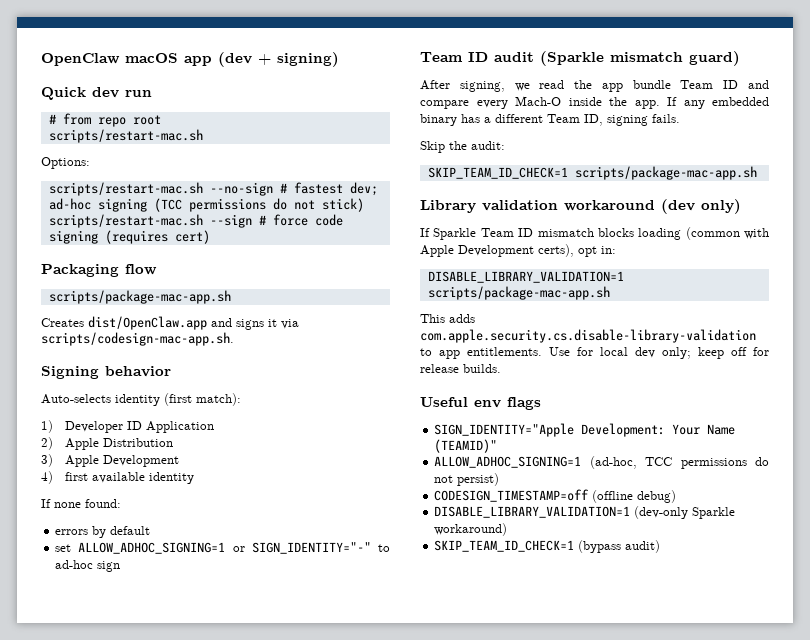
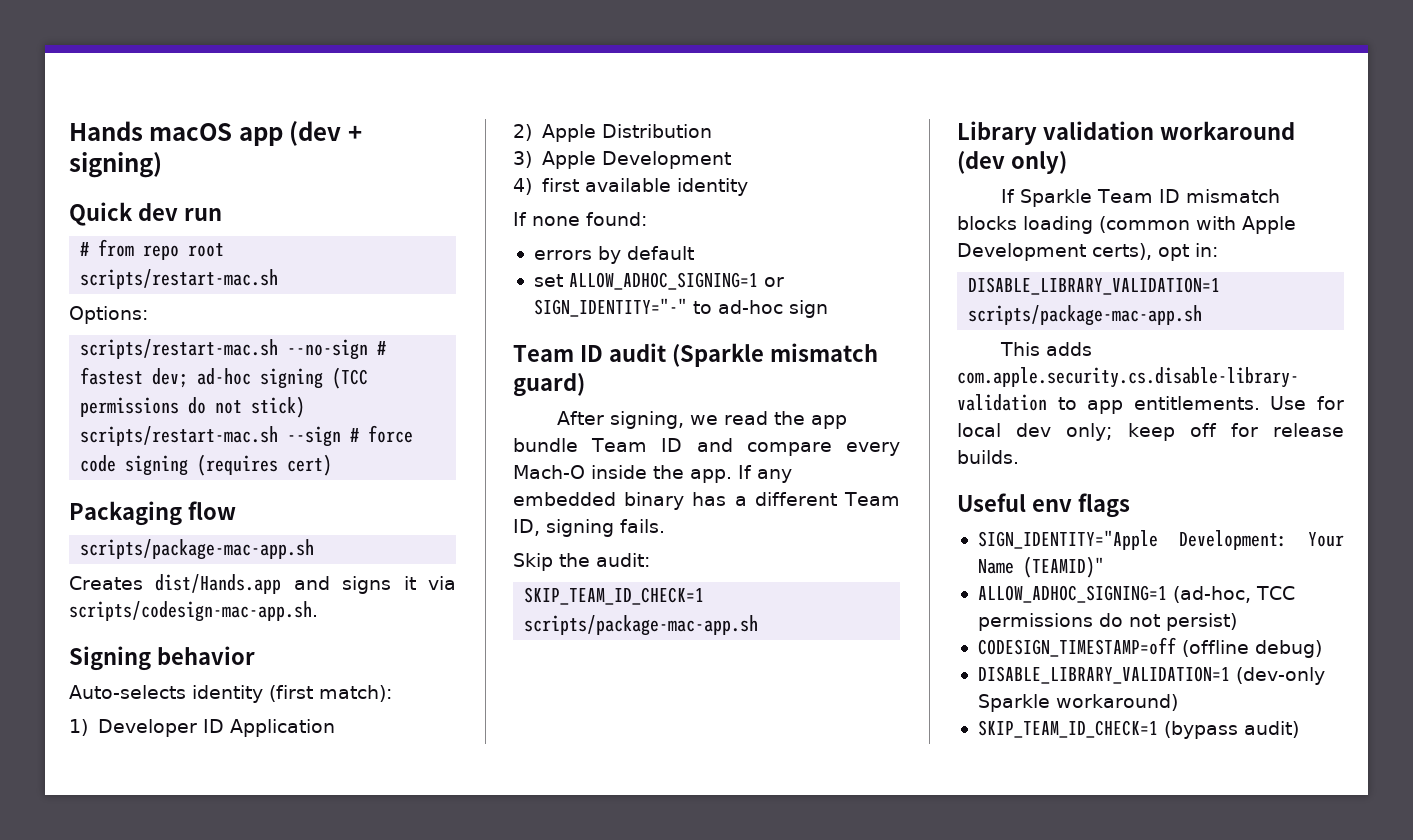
- OpenClaw macOS app (dev + signing)
+ Hands macOS app (dev + signing)
- Creates dist/OpenClaw.app and signs it via scripts/codesign-mac-app.sh.
+ Creates dist/Hands.app and signs it via scripts/codesign-mac-app.sh.

